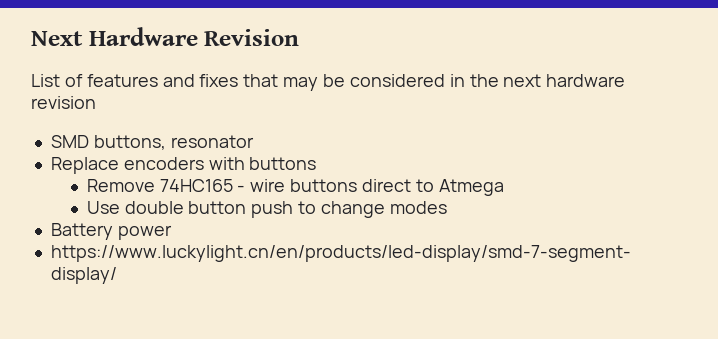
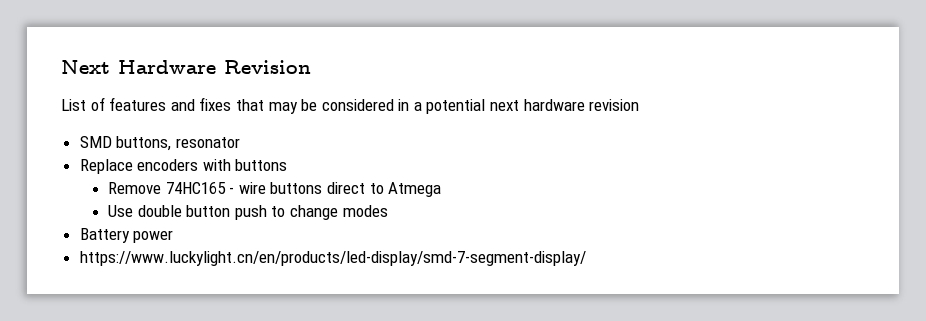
- List of features and fixes that may be considered in the next hardware revision
+ List of features and fixes that may be considered in a potential next hardware revision

